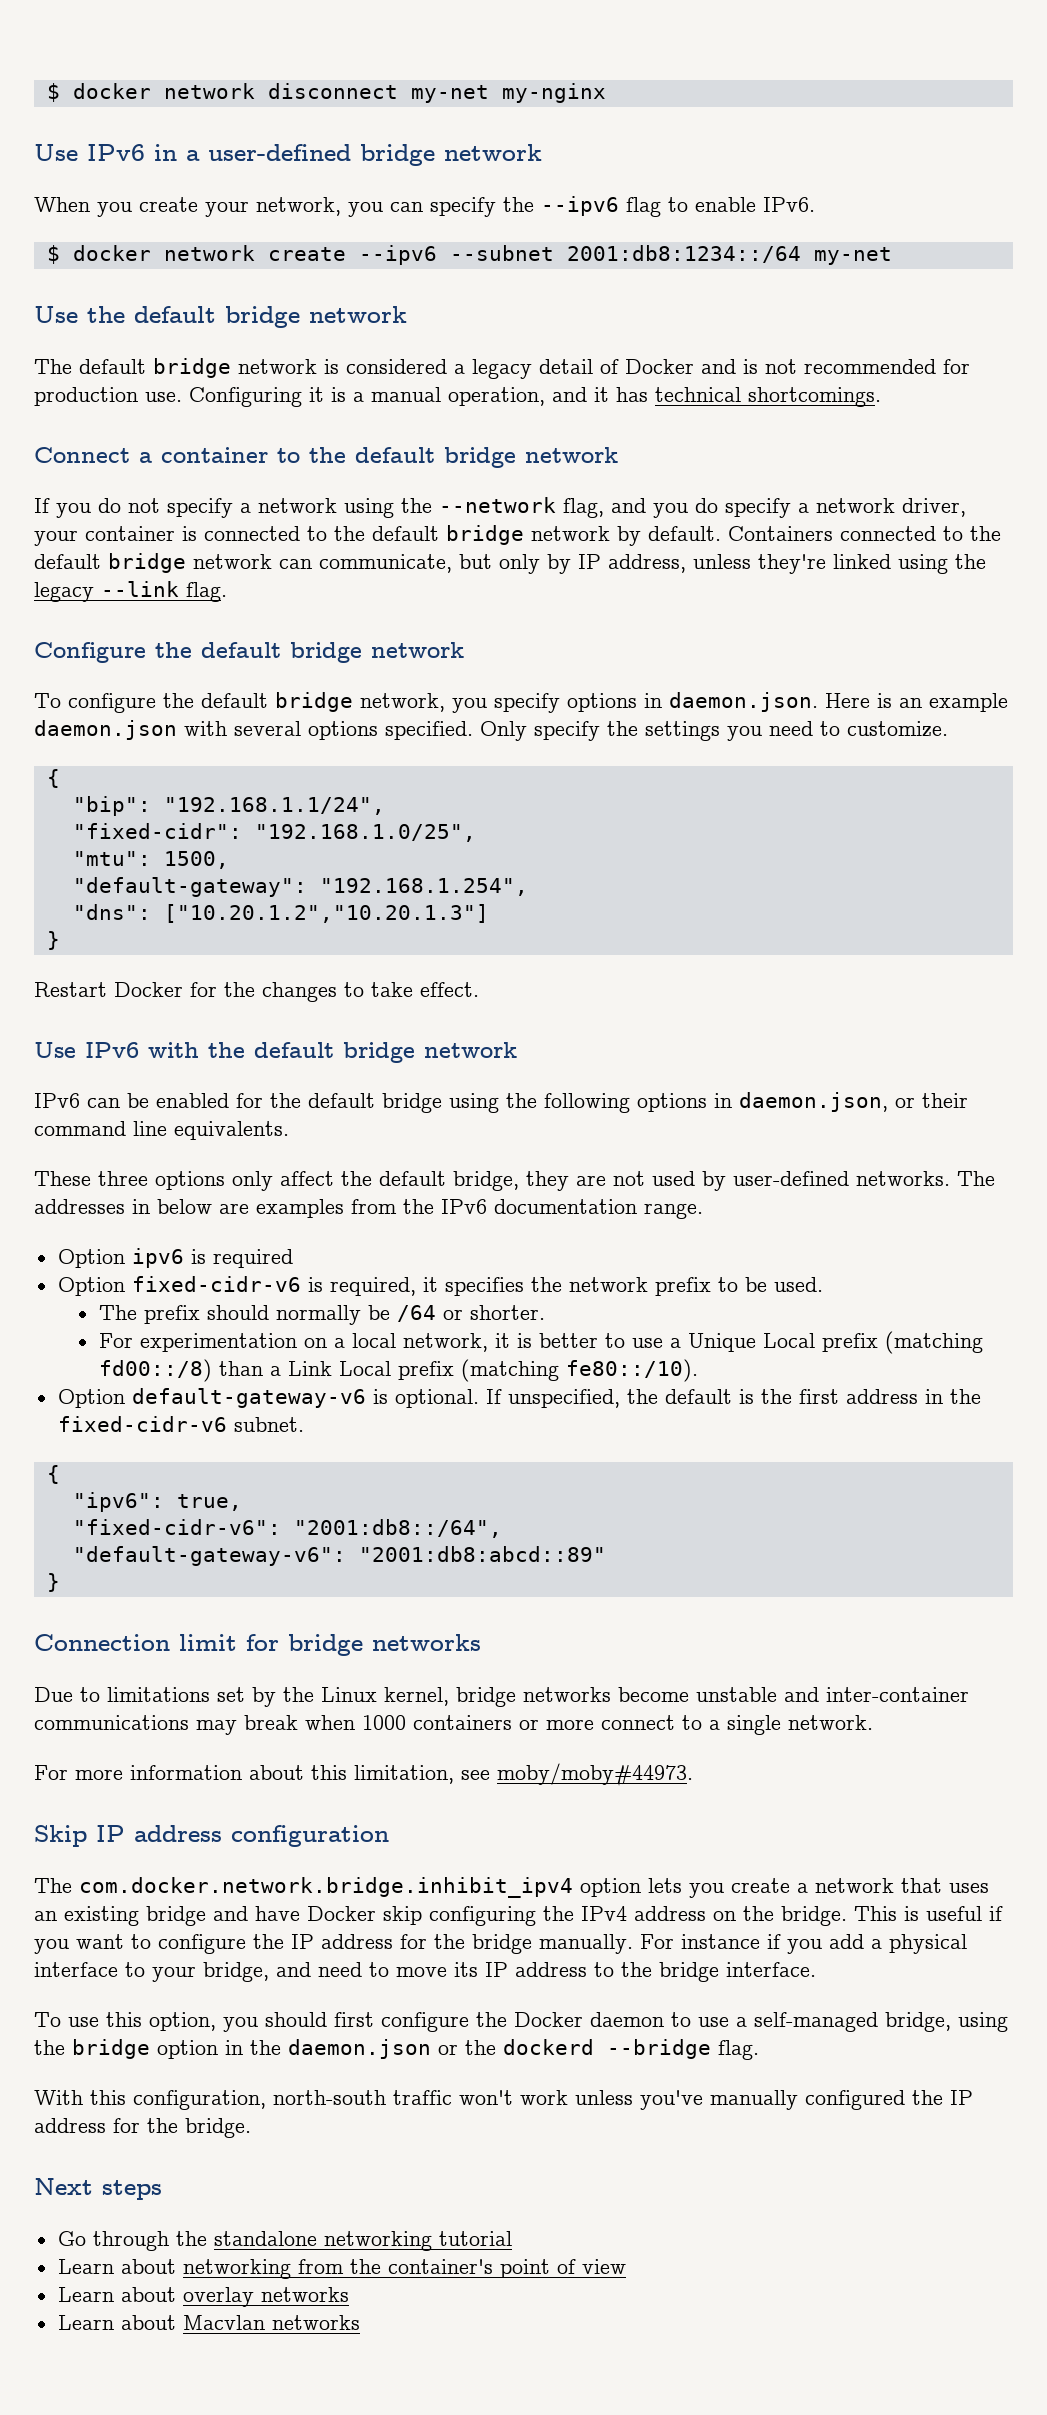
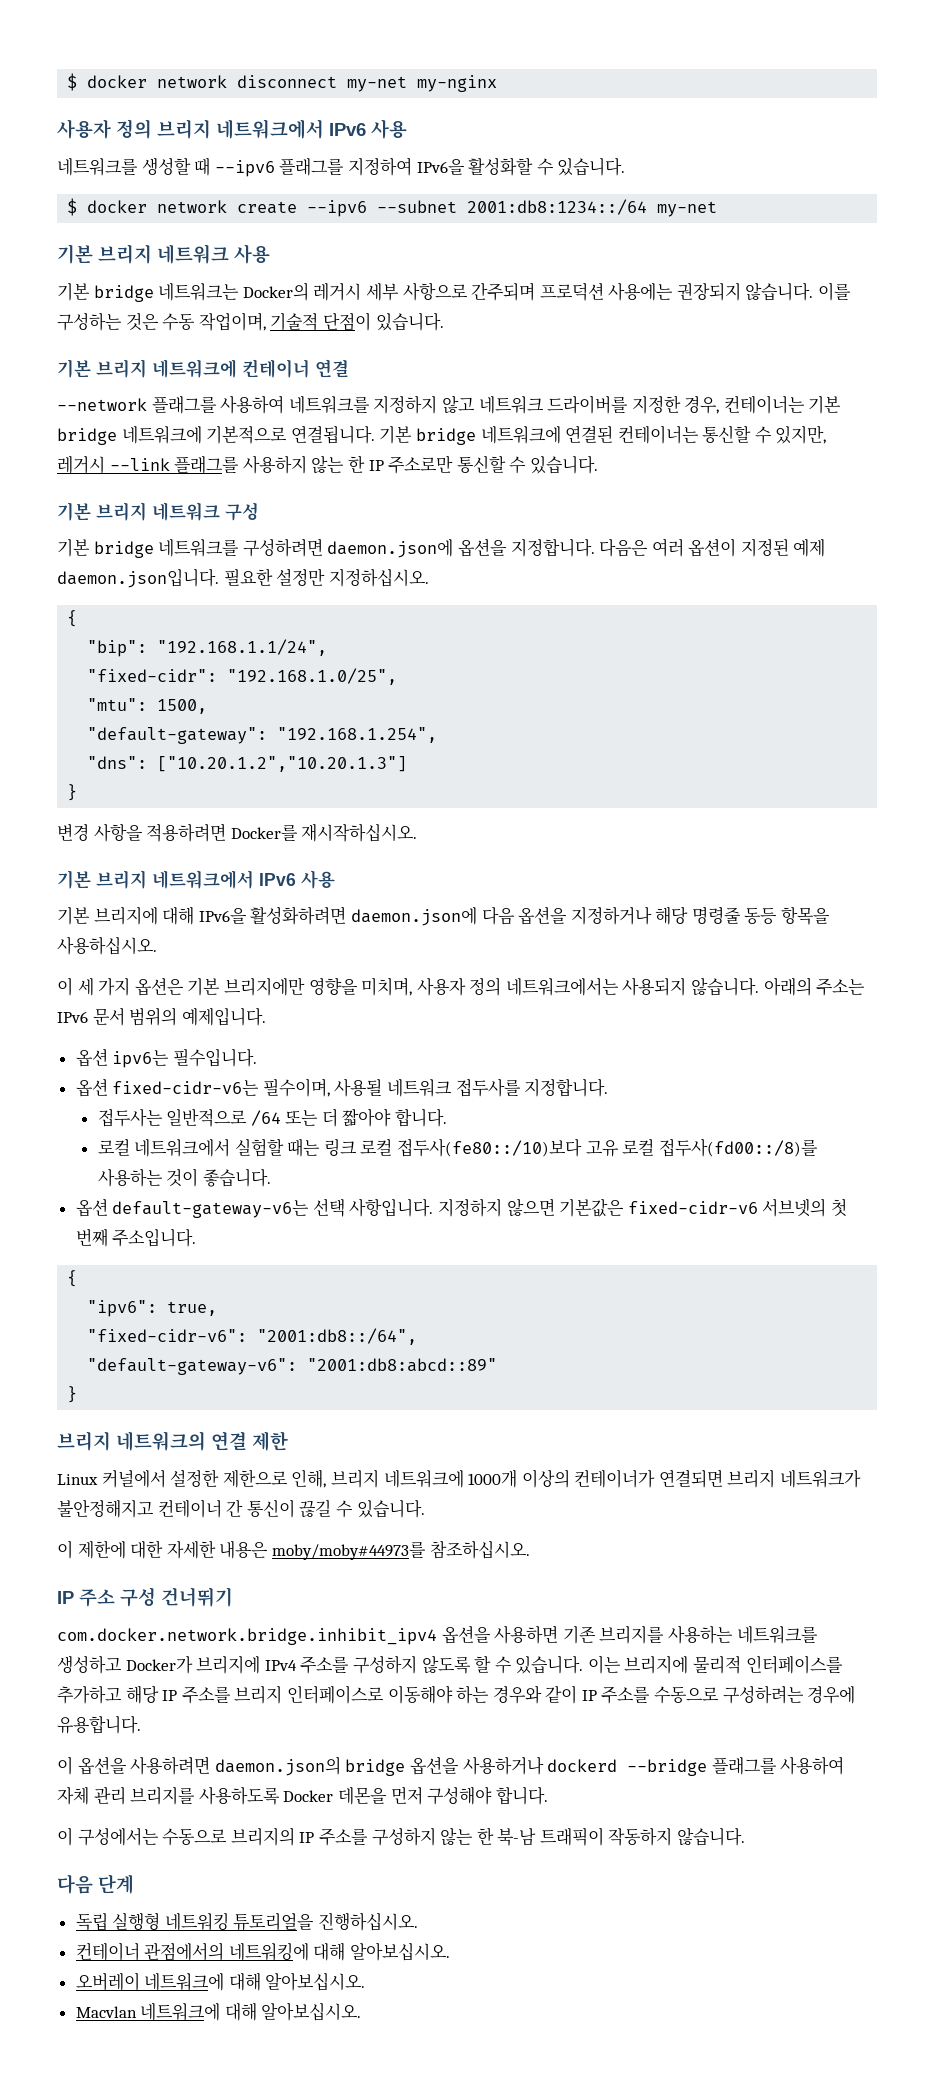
- Use IPv6 in a user-defined bridge network
- When you create your network, you can specify the --ipv6 flag to enable IPv6.
+ 사용자 정의 브리지 네트워크에서 IPv6 사용
+ 네트워크를 생성할 때 --ipv6 플래그를 지정하여 IPv6을 활성화할 수 있습니다.
- Use the default bridge network
- The default bridge network is considered a legacy detail of Docker and is not recommended for production use. Configuring it is a manual operation, and it has technical shortcomings.
- Connect a container to the default bridge network
- If you do not specify a network using the --network flag, and you do specify a network driver, your container is connected to the default bridge network by default. Containers connected to the default bridge network can communicate, but only by IP address, unless they're linked using the legacy --link flag.
- Configure the default bridge network
- To configure the default bridge network, you specify options in daemon.json. Here is an example daemon.json with several options specified. Only specify the settings you need to customize.
+ 기본 브리지 네트워크 사용
+ 기본 bridge 네트워크는 Docker의 레거시 세부 사항으로 간주되며 프로덕션 사용에는 권장되지 않습니다. 이를 구성하는 것은 수동 작업이며, 기술적 단점이 있습니다.
+ 기본 브리지 네트워크에 컨테이너 연결
+ --network 플래그를 사용하여 네트워크를 지정하지 않고 네트워크 드라이버를 지정한 경우, 컨테이너는 기본 bridge 네트워크에 기본적으로 연결됩니다. 기본 bridge 네트워크에 연결된 컨테이너는 통신할 수 있지만, 레거시 --link 플래그를 사용하지 않는 한 IP 주소로만 통신할 수 있습니다.
+ 기본 브리지 네트워크 구성
+ 기본 bridge 네트워크를 구성하려면 daemon.json에 옵션을 지정합니다. 다음은 여러 옵션이 지정된 예제 daemon.json입니다. 필요한 설정만 지정하십시오.
- Restart Docker for the changes to take effect.
- Use IPv6 with the default bridge network
- IPv6 can be enabled for the default bridge using the following options in daemon.json, or their command line equivalents.
- These three options only affect the default bridge, they are not used by user-defined networks. The addresses in below are examples from the IPv6 documentation range.
- Option ipv6 is required
- Option fixed-cidr-v6 is required, it specifies the network prefix to be used.
- The prefix should normally be /64 or shorter.
- For experimentation on a local network, it is better to use a Unique Local prefix (matching fd00::/8) than a Link Local prefix (matching fe80::/10).
- Option default-gateway-v6 is optional. If unspecified, the default is the first address in the fixed-cidr-v6 subnet.
+ 변경 사항을 적용하려면 Docker를 재시작하십시오.
+ 기본 브리지 네트워크에서 IPv6 사용
+ 기본 브리지에 대해 IPv6을 활성화하려면 daemon.json에 다음 옵션을 지정하거나 해당 명령줄 동등 항목을 사용하십시오.
+ 이 세 가지 옵션은 기본 브리지에만 영향을 미치며, 사용자 정의 네트워크에서는 사용되지 않습니다. 아래의 주소는 IPv6 문서 범위의 예제입니다.
+ 옵션 ipv6는 필수입니다.
+ 옵션 fixed-cidr-v6는 필수이며, 사용될 네트워크 접두사를 지정합니다.
+ 접두사는 일반적으로 /64 또는 더 짧아야 합니다.
+ 로컬 네트워크에서 실험할 때는 링크 로컬 접두사(fe80::/10)보다 고유 로컬 접두사(fd00::/8)를 사용하는 것이 좋습니다.
+ 옵션 default-gateway-v6는 선택 사항입니다. 지정하지 않으면 기본값은 fixed-cidr-v6 서브넷의 첫 번째 주소입니다.
- Connection limit for bridge networks
- Due to limitations set by the Linux kernel, bridge networks become unstable and inter-container communications may break when 1000 containers or more connect to a single network.
- For more information about this limitation, see moby/moby#44973.
- Skip IP address configuration
- The com.docker.network.bridge.inhibit_ipv4 option lets you create a network that uses an existing bridge and have Docker skip configuring the IPv4 address on the bridge. This is useful if you want to configure the IP address for the bridge manually. For instance if you add a physical interface to your bridge, and need to move its IP address to the bridge interface.
- To use this option, you should first configure the Docker daemon to use a self-managed bridge, using the bridge option in the daemon.json or the dockerd --bridge flag.
- With this configuration, north-south traffic won't work unless you've manually configured the IP address for the bridge.
- Next steps
- Go through the standalone networking tutorial
- Learn about networking from the container's point of view
- Learn about overlay networks
- Learn about Macvlan networks
+ 브리지 네트워크의 연결 제한
+ Linux 커널에서 설정한 제한으로 인해, 브리지 네트워크에 1000개 이상의 컨테이너가 연결되면 브리지 네트워크가 불안정해지고 컨테이너 간 통신이 끊길 수 있습니다.
+ 이 제한에 대한 자세한 내용은 moby/moby#44973를 참조하십시오.
+ IP 주소 구성 건너뛰기
+ com.docker.network.bridge.inhibit_ipv4 옵션을 사용하면 기존 브리지를 사용하는 네트워크를 생성하고 Docker가 브리지에 IPv4 주소를 구성하지 않도록 할 수 있습니다. 이는 브리지에 물리적 인터페이스를 추가하고 해당 IP 주소를 브리지 인터페이스로 이동해야 하는 경우와 같이 IP 주소를 수동으로 구성하려는 경우에 유용합니다.
+ 이 옵션을 사용하려면 daemon.json의 bridge 옵션을 사용하거나 dockerd --bridge 플래그를 사용하여 자체 관리 브리지를 사용하도록 Docker 데몬을 먼저 구성해야 합니다.
+ 이 구성에서는 수동으로 브리지의 IP 주소를 구성하지 않는 한 북-남 트래픽이 작동하지 않습니다.
+ 다음 단계
+ 독립 실행형 네트워킹 튜토리얼을 진행하십시오.
+ 컨테이너 관점에서의 네트워킹에 대해 알아보십시오.
+ 오버레이 네트워크에 대해 알아보십시오.
+ Macvlan 네트워크에 대해 알아보십시오.

